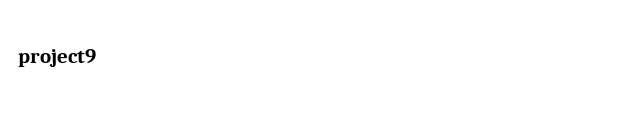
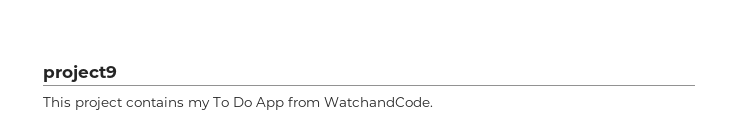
+ This project contains my To Do App from WatchandCode.

